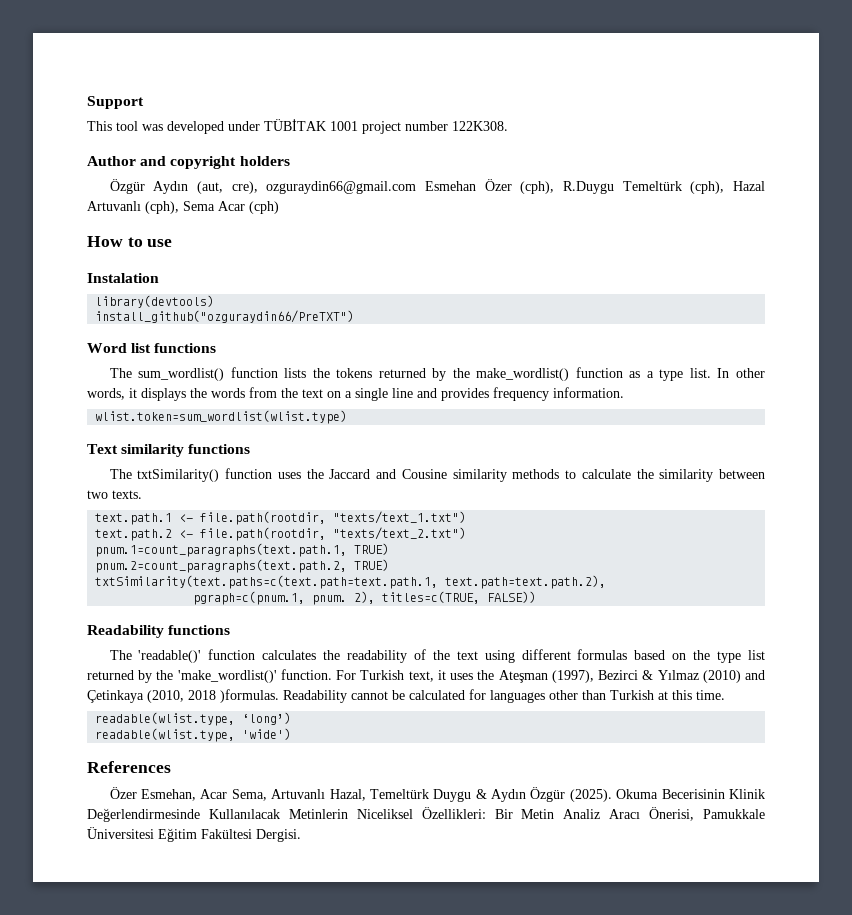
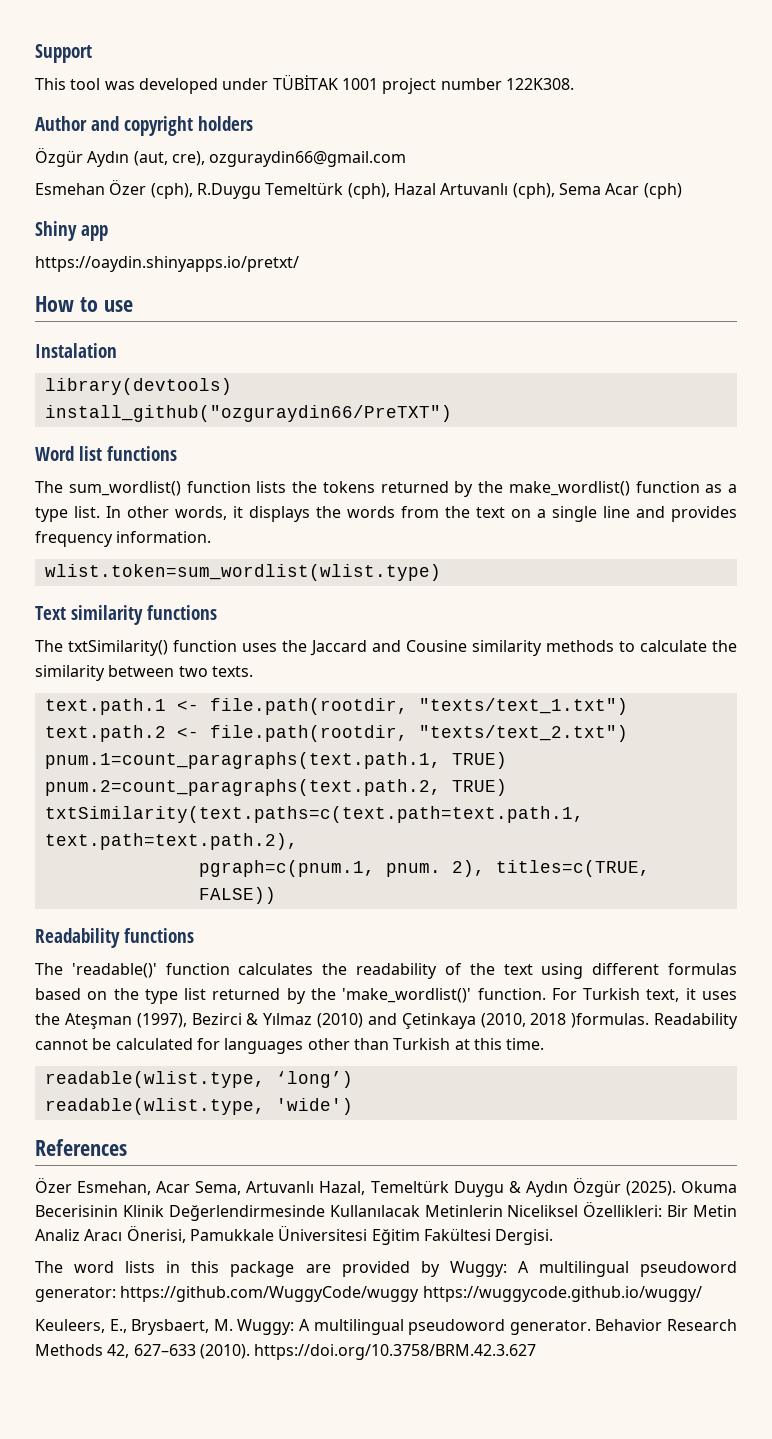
- Özgür Aydın (aut, cre), ozguraydin66@gmail.com Esmehan Özer (cph), R.Duygu Temeltürk (cph), Hazal Artuvanlı (cph), Sema Acar (cph)
+ Özgür Aydın (aut, cre), ozguraydin66@gmail.com
+ Esmehan Özer (cph), R.Duygu Temeltürk (cph), Hazal Artuvanlı (cph), Sema Acar (cph)
+ Shiny app
+ https://oaydin.shinyapps.io/pretxt/
+ The word lists in this package are provided by Wuggy: A multilingual pseudoword generator: https://github.com/WuggyCode/wuggy https://wuggycode.github.io/wuggy/
+ Keuleers, E., Brysbaert, M. Wuggy: A multilingual pseudoword generator. Behavior Research Methods 42, 627–633 (2010). https://doi.org/10.3758/BRM.42.3.627

